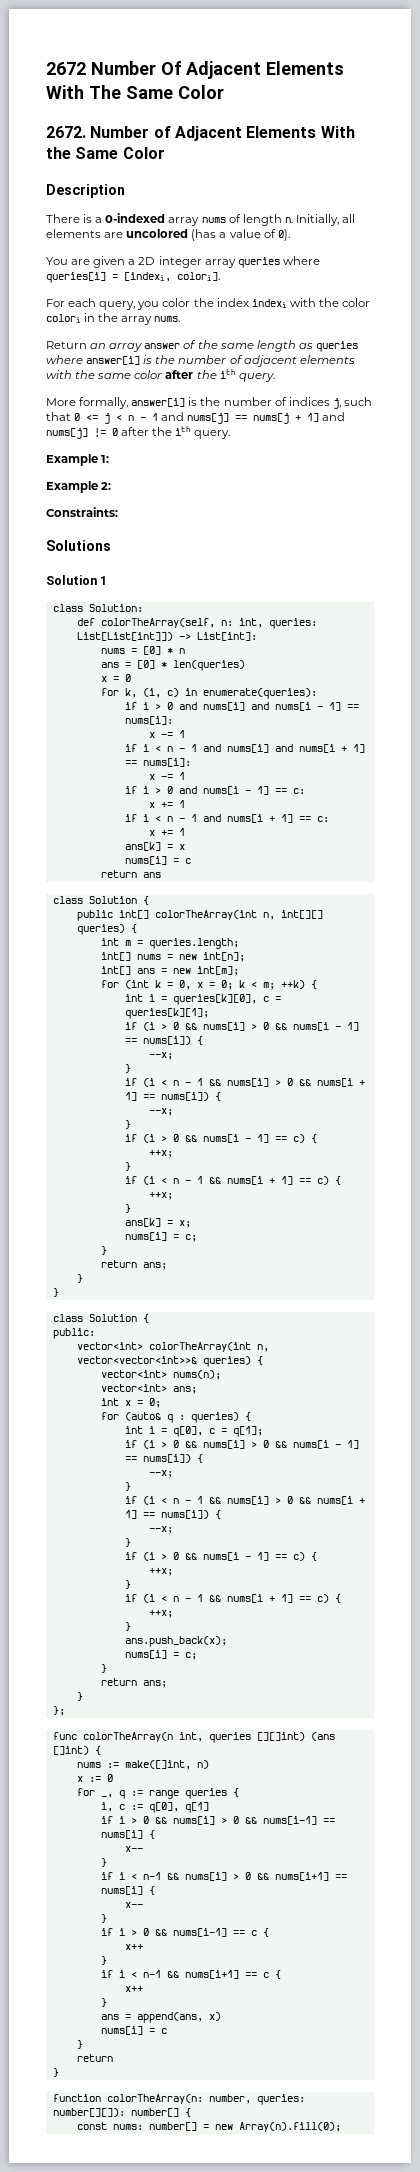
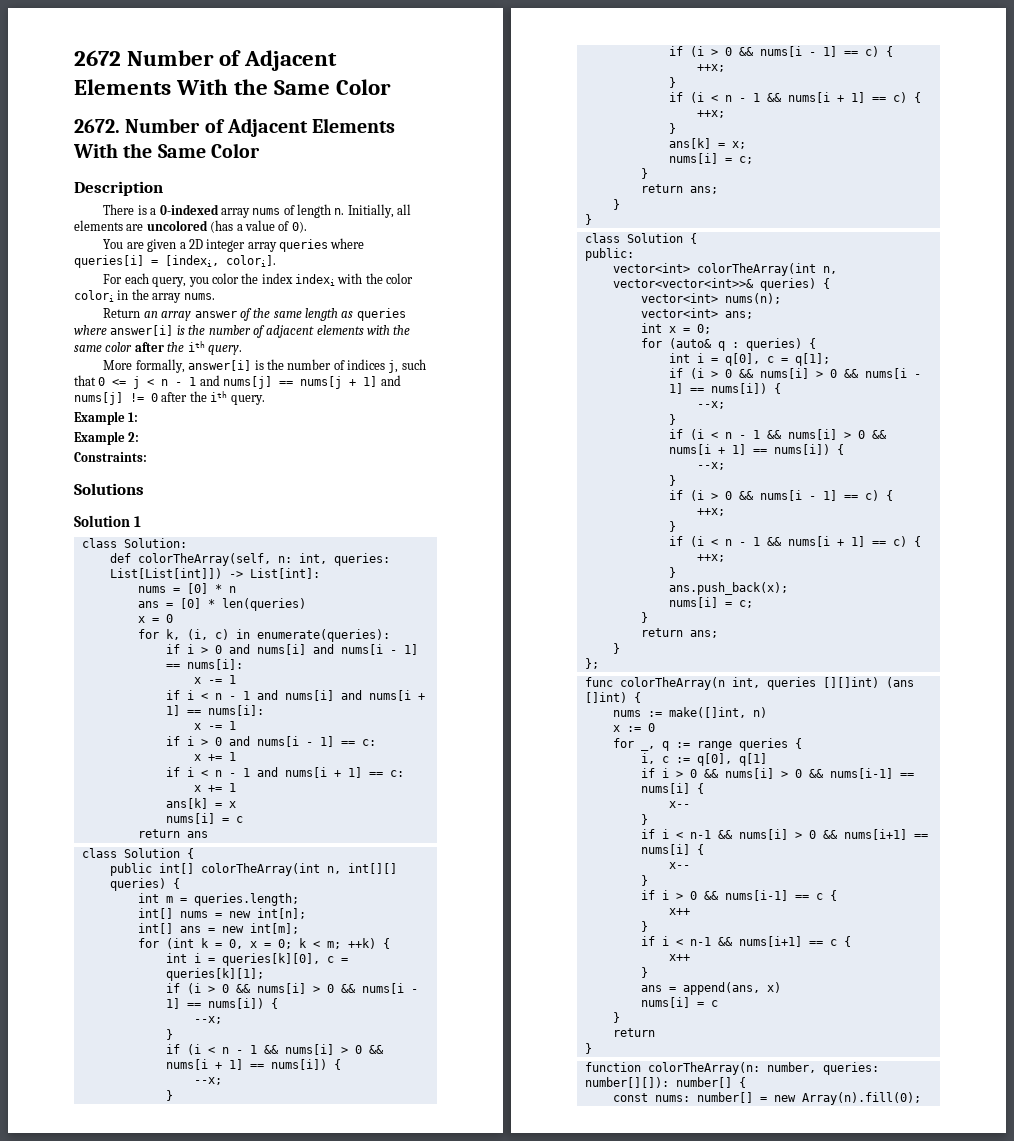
- 2672 Number Of Adjacent Elements With The Same Color
+ 2672 Number of Adjacent Elements With the Same Color

